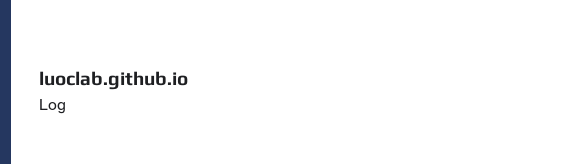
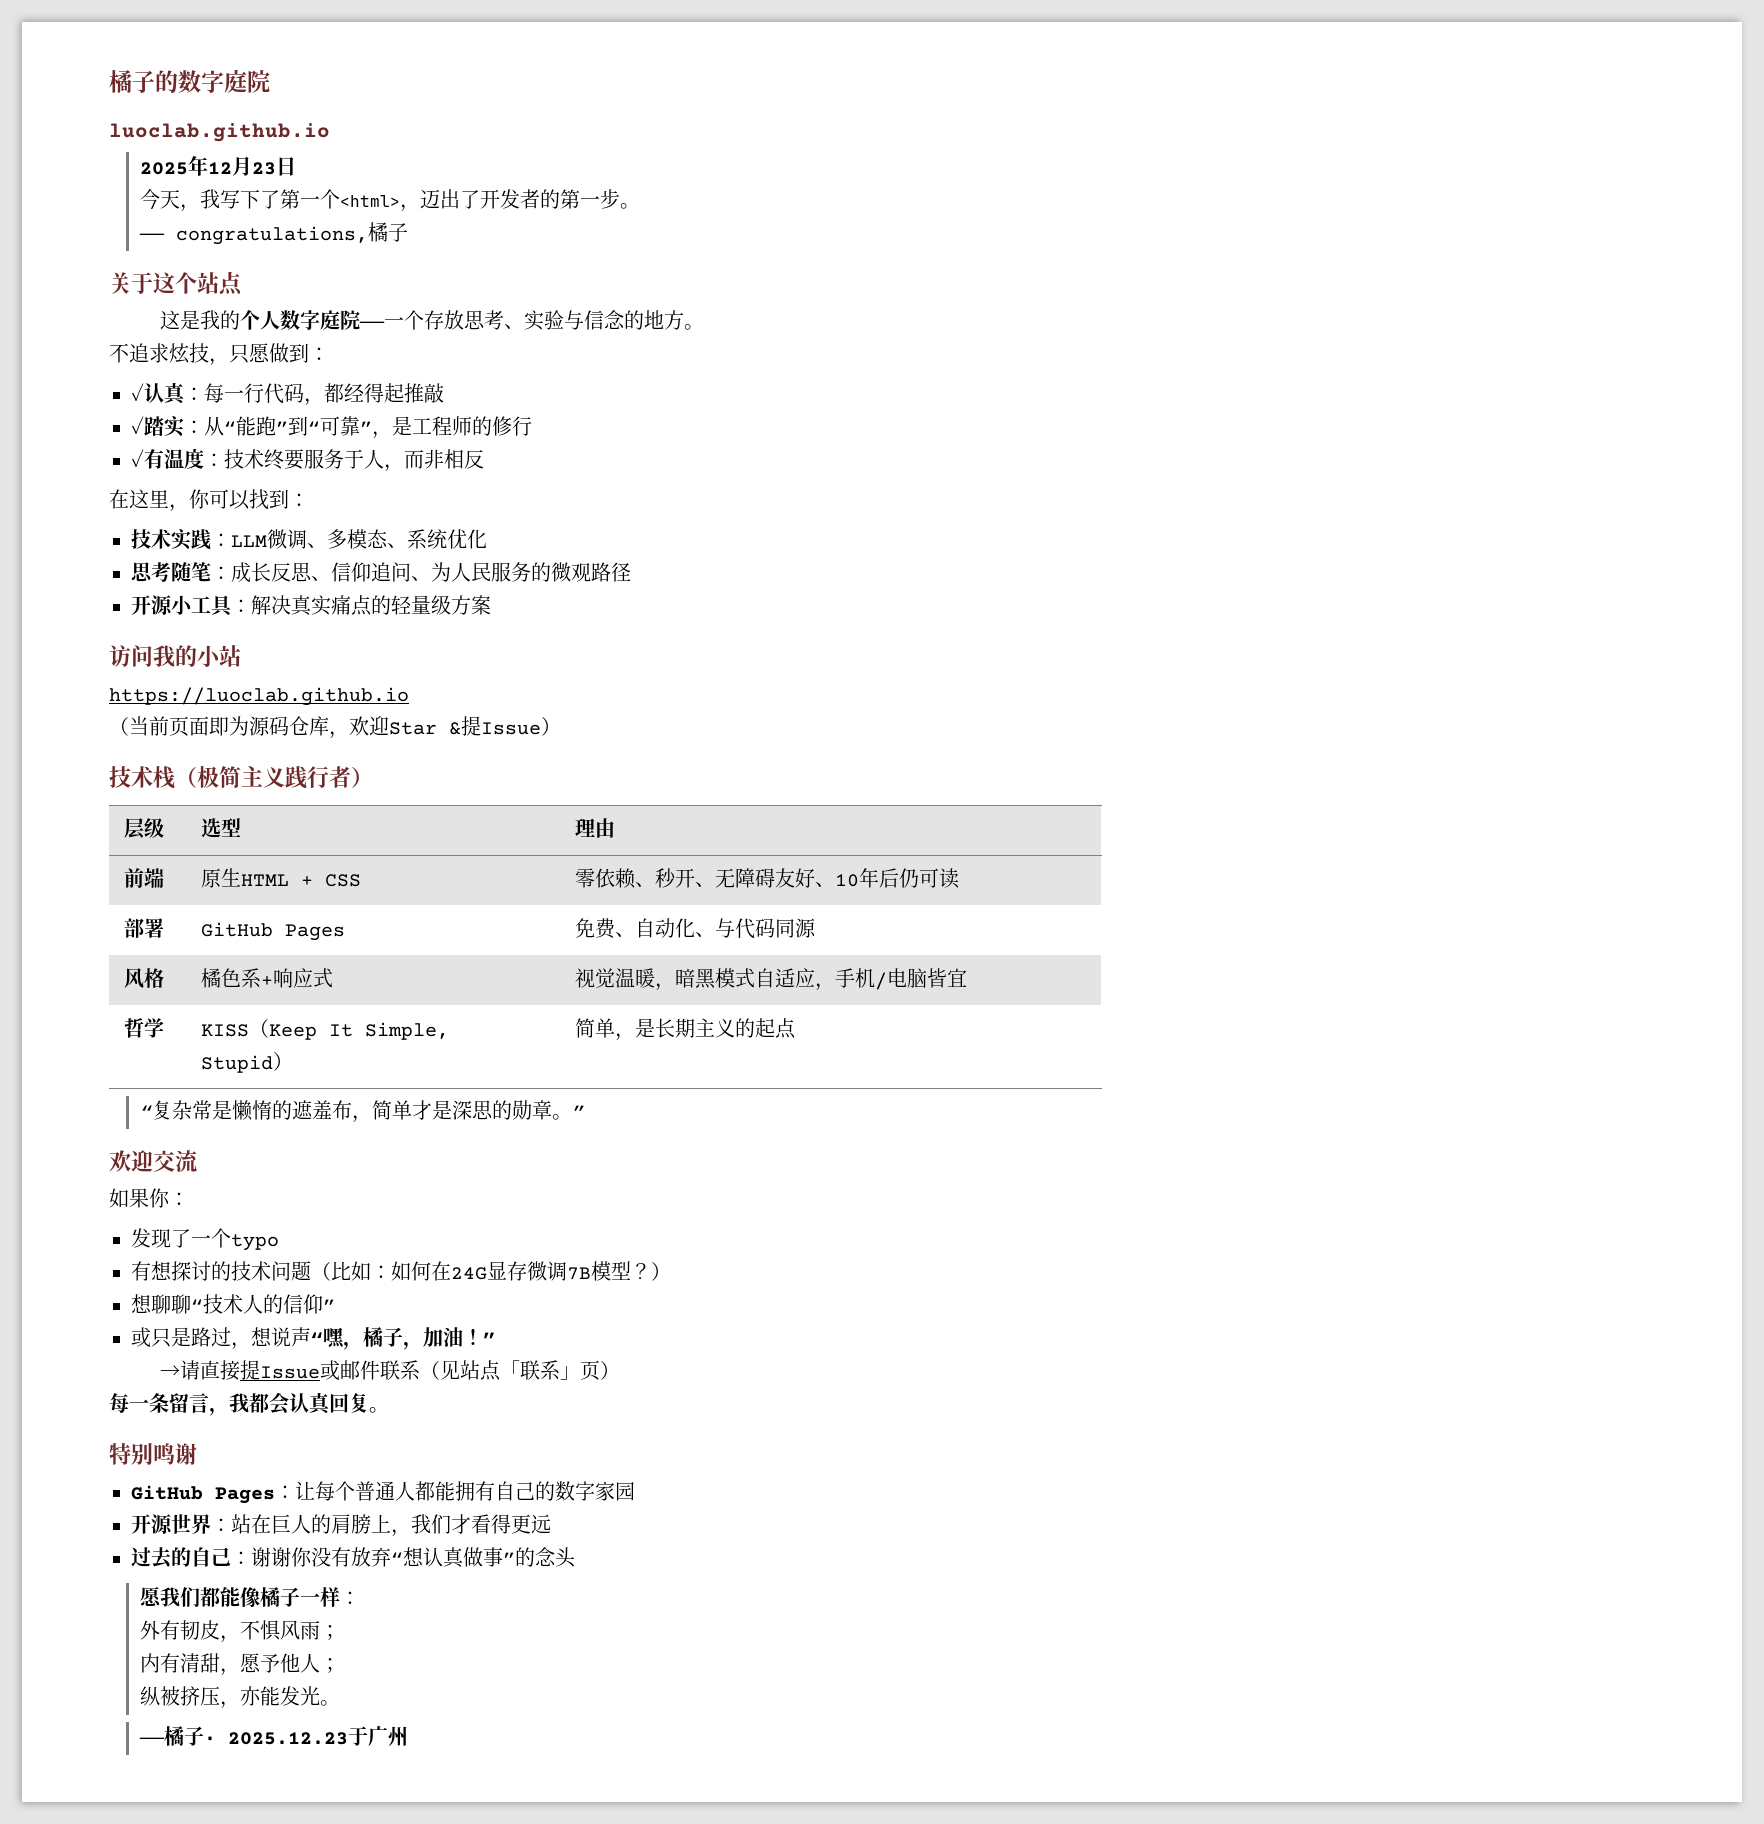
+ 橘子的数字庭院
  luoclab.github.io
- Log
+ 2025年12月23日
+ 今天，我写下了第一个<html>，迈出了开发者的第一步。
+ —— congratulations,橘子
+ 关于这个站点
+ 这是我的个人数字庭院——一个存放思考、实验与信念的地方。
+ 不追求炫技，只愿做到：
+ ✓认真：每一行代码，都经得起推敲
+ ✓踏实：从“能跑”到“可靠”，是工程师的修行
+ ✓有温度：技术终要服务于人，而非相反
+ 在这里，你可以找到：
+ 技术实践：LLM微调、多模态、系统优化
+ 思考随笔：成长反思、信仰追问、为人民服务的微观路径
+ 开源小工具：解决真实痛点的轻量级方案
+ 访问我的小站
+ https://luoclab.github.io
+ （当前页面即为源码仓库，欢迎Star &提Issue）
+ 技术栈（极简主义践行者）
+ 层级 | 选型 | 理由
+ 前端 | 原生HTML + CSS | 零依赖、秒开、无障碍友好、10年后仍可读
+ 部署 | GitHub Pages | 免费、自动化、与代码同源
+ 风格 | 橘色系+响应式 | 视觉温暖，暗黑模式自适应，手机/电脑皆宜
+ 哲学 | KISS（Keep It Simple, Stupid） | 简单，是长期主义的起点
+ “复杂常是懒惰的遮羞布，简单才是深思的勋章。”
+ 欢迎交流
+ 如果你：
+ 发现了一个typo
+ 有想探讨的技术问题（比如：如何在24G显存微调7B模型？）
+ 想聊聊“技术人的信仰”
+ 或只是路过，想说声“嘿，橘子，加油！”
+ →请直接提Issue或邮件联系（见站点「联系」页）
+ 每一条留言，我都会认真回复。
+ 特别鸣谢
+ GitHub Pages：让每个普通人都能拥有自己的数字家园
+ 开源世界：站在巨人的肩膀上，我们才看得更远
+ 过去的自己：谢谢你没有放弃“想认真做事”的念头
+ 愿我们都能像橘子一样：
+ 外有韧皮，不惧风雨；
+ 内有清甜，愿予他人；
+ 纵被挤压，亦能发光。
+ ——橘子· 2025.12.23于广州

